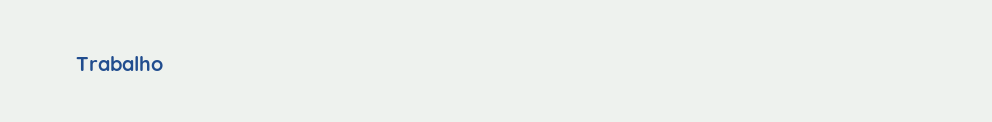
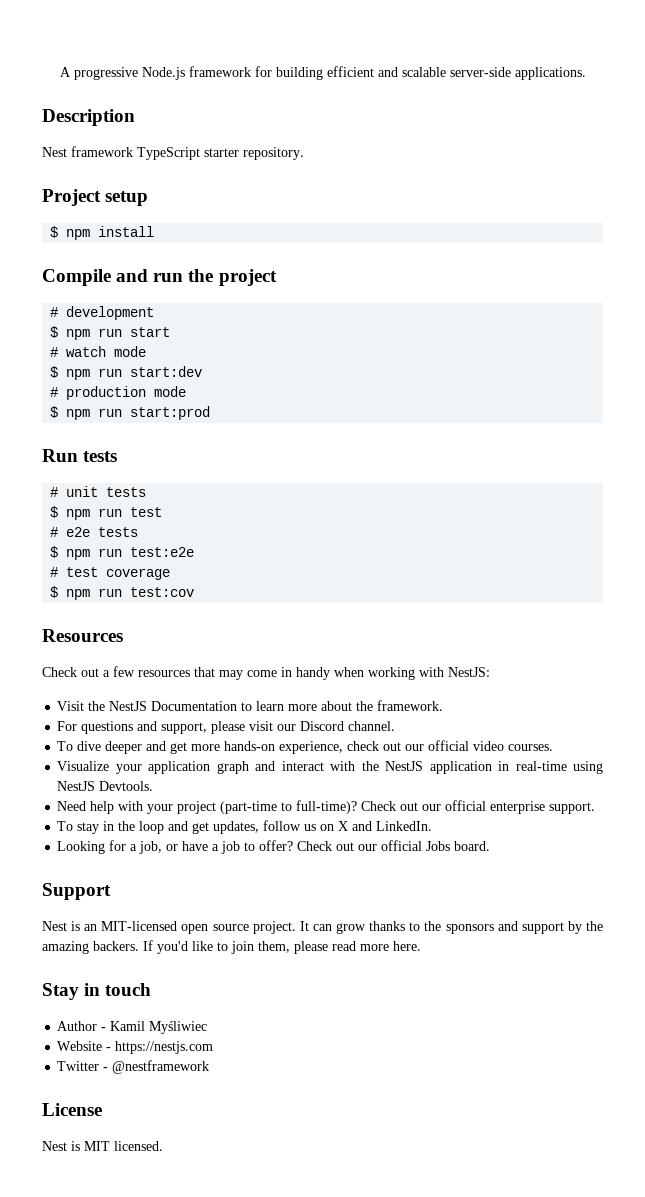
- Trabalho
+ A progressive Node.js framework for building efficient and scalable server-side applications.
+ Description
+ Nest framework TypeScript starter repository.
+ Project setup
+ $ npm install
+ Compile and run the project
+ # development
+ $ npm run start
+ # watch mode
+ $ npm run start:dev
+ # production mode
+ $ npm run start:prod
+ Run tests
+ # unit tests
+ $ npm run test
+ # e2e tests
+ $ npm run test:e2e
+ # test coverage
+ $ npm run test:cov
+ Resources
+ Check out a few resources that may come in handy when working with NestJS:
+ Visit the NestJS Documentation to learn more about the framework.
+ For questions and support, please visit our Discord channel.
+ To dive deeper and get more hands-on experience, check out our official video courses.
+ Visualize your application graph and interact with the NestJS application in real-time using NestJS Devtools.
+ Need help with your project (part-time to full-time)? Check out our official enterprise support.
+ To stay in the loop and get updates, follow us on X and LinkedIn.
+ Looking for a job, or have a job to offer? Check out our official Jobs board.
+ Support
+ Nest is an MIT-licensed open source project. It can grow thanks to the sponsors and support by the amazing backers. If you'd like to join them, please read more here.
+ Stay in touch
+ Author - Kamil Myśliwiec
+ Website - https://nestjs.com
+ Twitter - @nestframework
+ License
+ Nest is MIT licensed.

